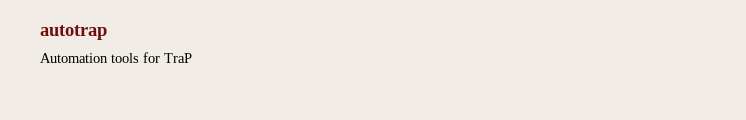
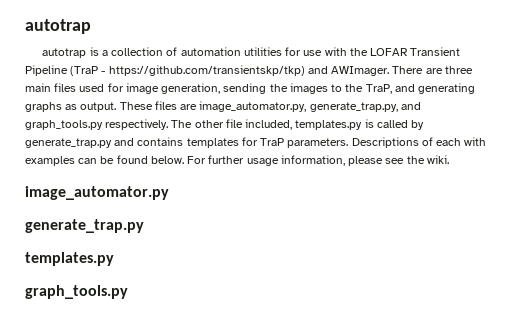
- Automation tools for TraP
+ autotrap is a collection of automation utilities for use with the LOFAR Transient Pipeline (TraP - https://github.com/transientskp/tkp) and AWImager. There are three main files used for image generation, sending the images to the TraP, and generating graphs as output. These files are image_automator.py, generate_trap.py, and graph_tools.py respectively. The other file included, templates.py is called by generate_trap.py and contains templates for TraP parameters. Descriptions of each with examples can be found below. For further usage information, please see the wiki.
+ image_automator.py
+ generate_trap.py
+ templates.py
+ graph_tools.py

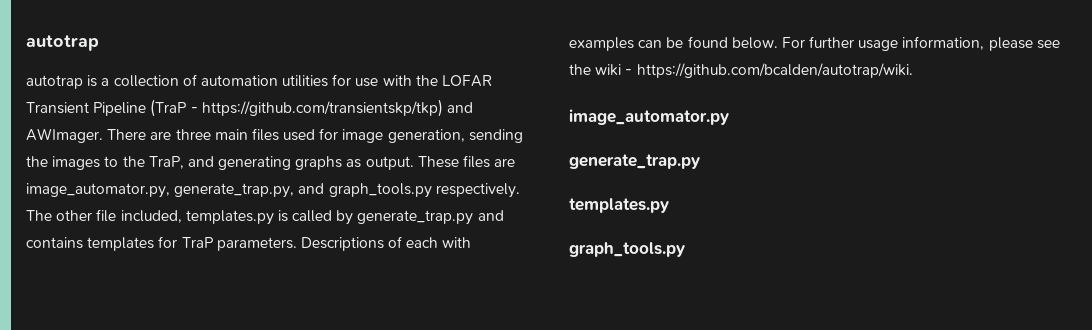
- For further usage information, please see the wiki.
+ For further usage information, please see the wiki - https://github.com/bcalden/autotrap/wiki.

